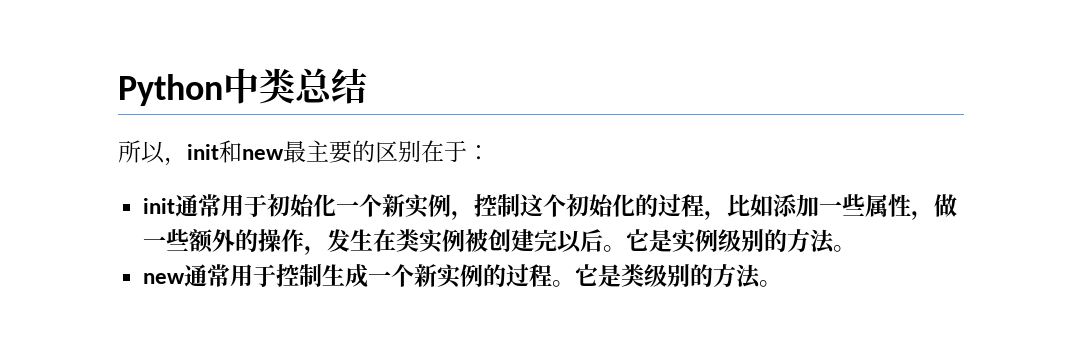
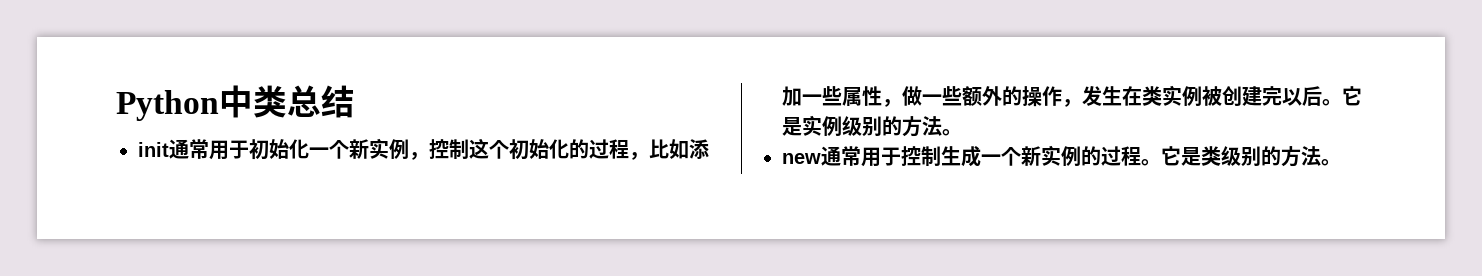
- 所以，init和new最主要的区别在于：

